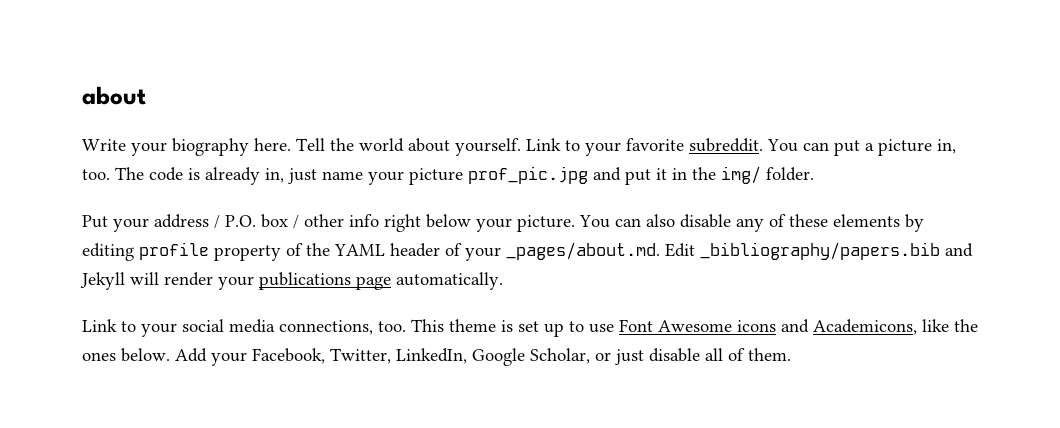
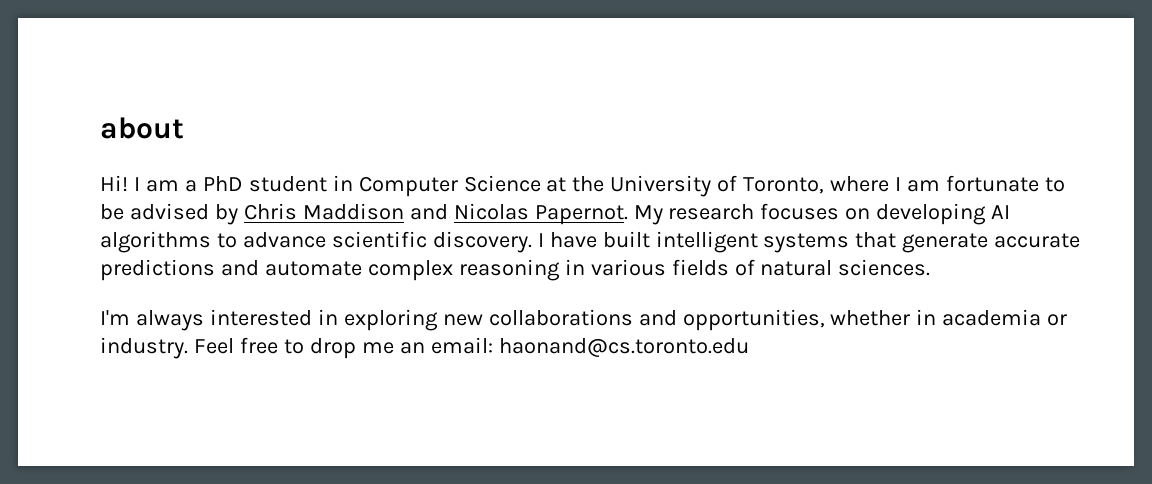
- Write your biography here. Tell the world about yourself. Link to your favorite subreddit. You can put a picture in, too. The code is already in, just name your picture prof_pic.jpg and put it in the img/ folder.
- Put your address / P.O. box / other info right below your picture. You can also disable any of these elements by editing profile property of the YAML header of your _pages/about.md. Edit _bibliography/papers.bib and Jekyll will render your publications page automatically.
- Link to your social media connections, too. This theme is set up to use Font Awesome icons and Academicons, like the ones below. Add your Facebook, Twitter, LinkedIn, Google Scholar, or just disable all of them.
+ Hi! I am a PhD student in Computer Science at the University of Toronto, where I am fortunate to be advised by Chris Maddison and Nicolas Papernot. My research focuses on developing AI algorithms to advance scientific discovery. I have built intelligent systems that generate accurate predictions and automate complex reasoning in various fields of natural sciences.
+ I'm always interested in exploring new collaborations and opportunities, whether in academia or industry. Feel free to drop me an email: haonand@cs.toronto.edu

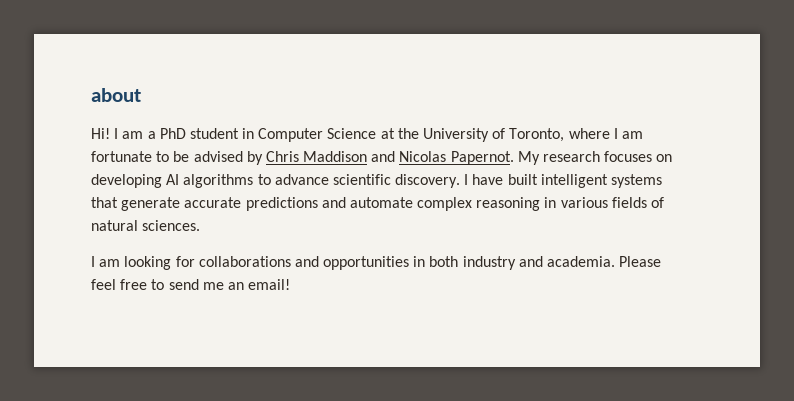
- I'm always interested in exploring new collaborations and opportunities, whether in academia or industry. Feel free to drop me an email: haonand@cs.toronto.edu
+ I am looking for collaborations and opportunities in both industry and academia. Please feel free to send me an email!

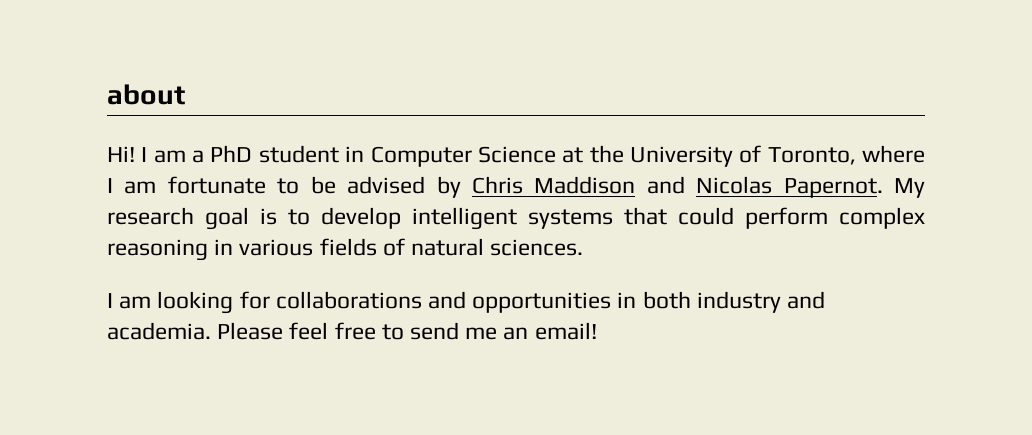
- My research focuses on developing AI algorithms to advance scientific discovery. I have built intelligent systems that generate accurate predictions and automate complex reasoning in various fields of natural sciences.
+ My research goal is to develop intelligent systems that could perform complex reasoning in various fields of natural sciences.

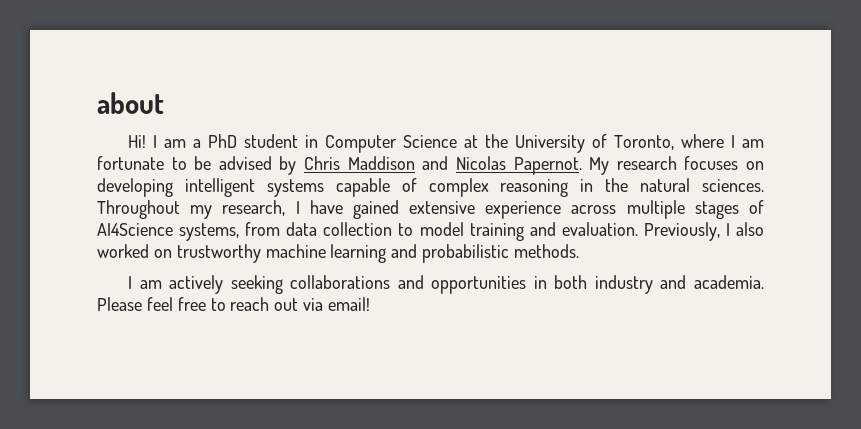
- My research goal is to develop intelligent systems that could perform complex reasoning in various fields of natural sciences.
- I am looking for collaborations and opportunities in both industry and academia.
+ My research focuses on developing intelligent systems capable of complex reasoning in the natural sciences. Throughout my research, I have gained extensive experience across multiple stages of AI4Science systems, from data collection to model training and evaluation. Previously, I also worked on trustworthy machine learning and probabilistic methods.
+ I am actively seeking collaborations and opportunities in both industry and academia.
- Please feel free to send me an email!
+ Please feel free to reach out via email!

